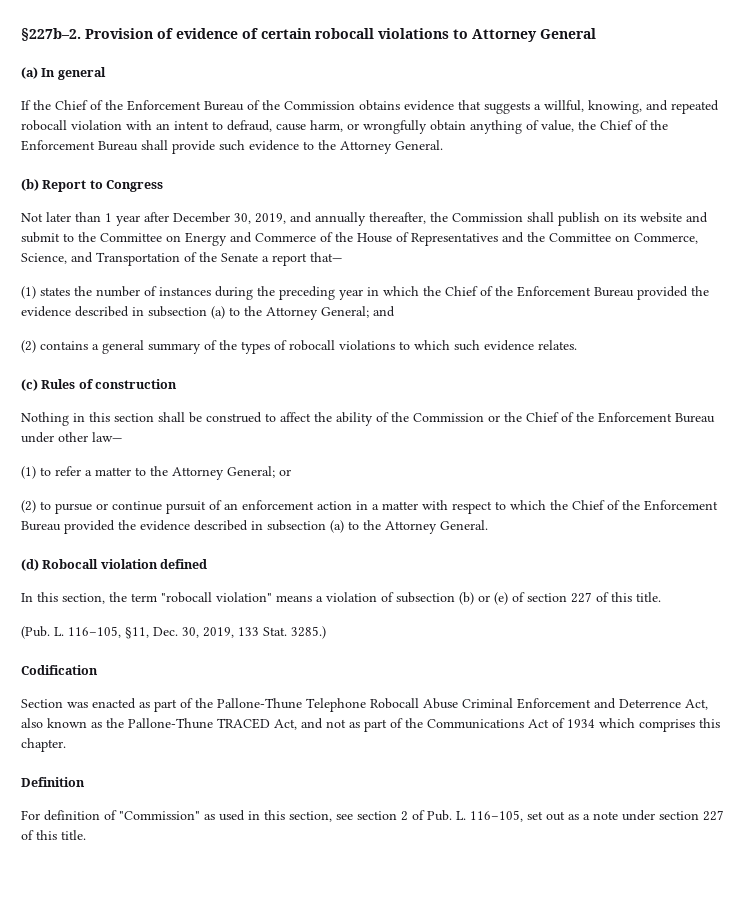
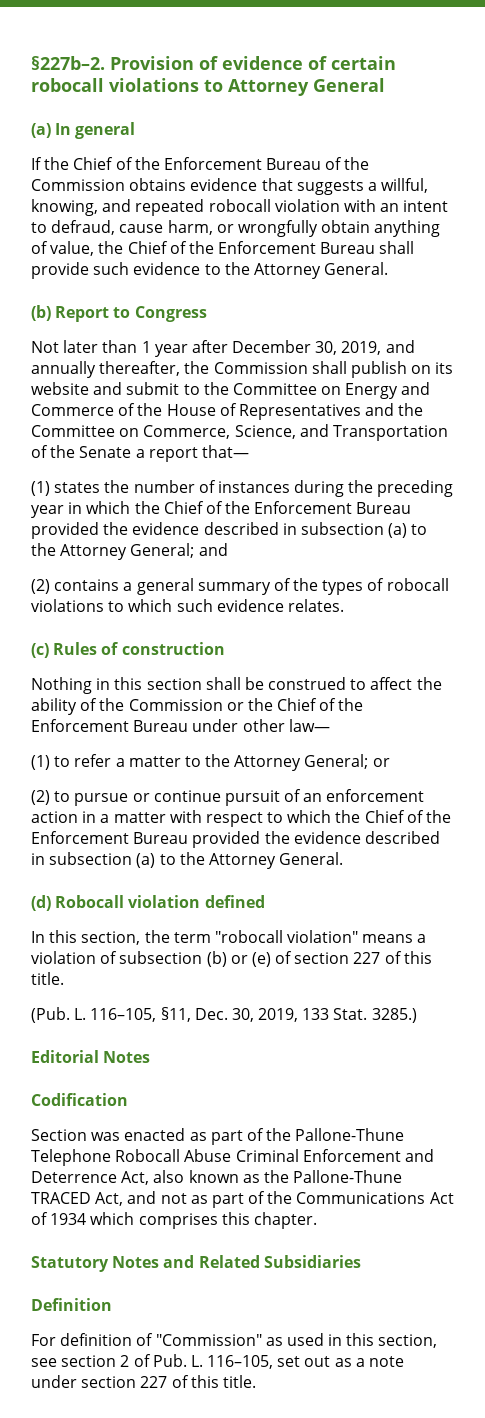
+ Editorial Notes
+ Statutory Notes and Related Subsidiaries

